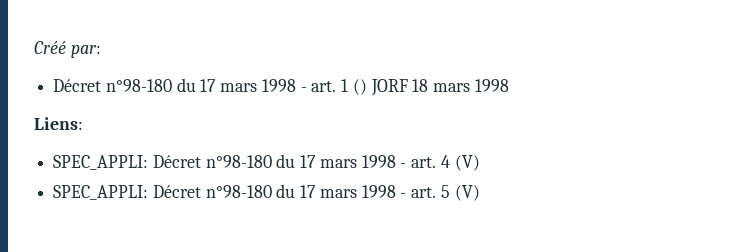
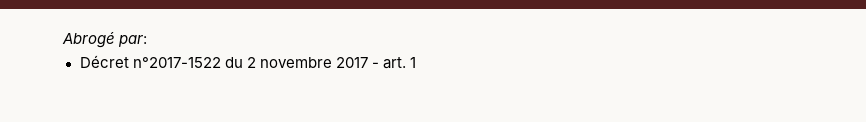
- Créé par:
+ Abrogé par:
- Décret n°98-180 du 17 mars 1998 - art. 1 () JORF 18 mars 1998
- Liens:
- SPEC_APPLI: Décret n°98-180 du 17 mars 1998 - art. 4 (V)
- SPEC_APPLI: Décret n°98-180 du 17 mars 1998 - art. 5 (V)
+ Décret n°2017-1522 du 2 novembre 2017 - art. 1

